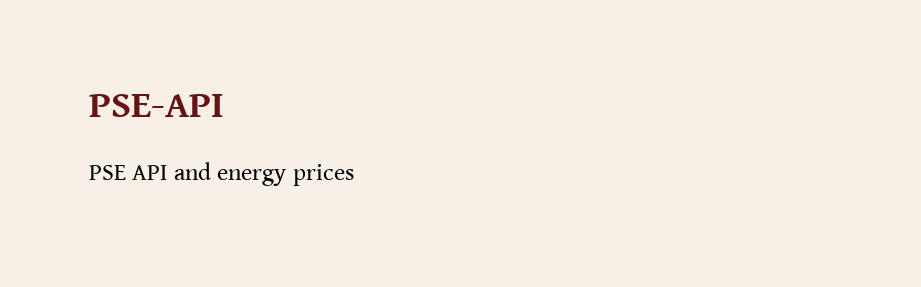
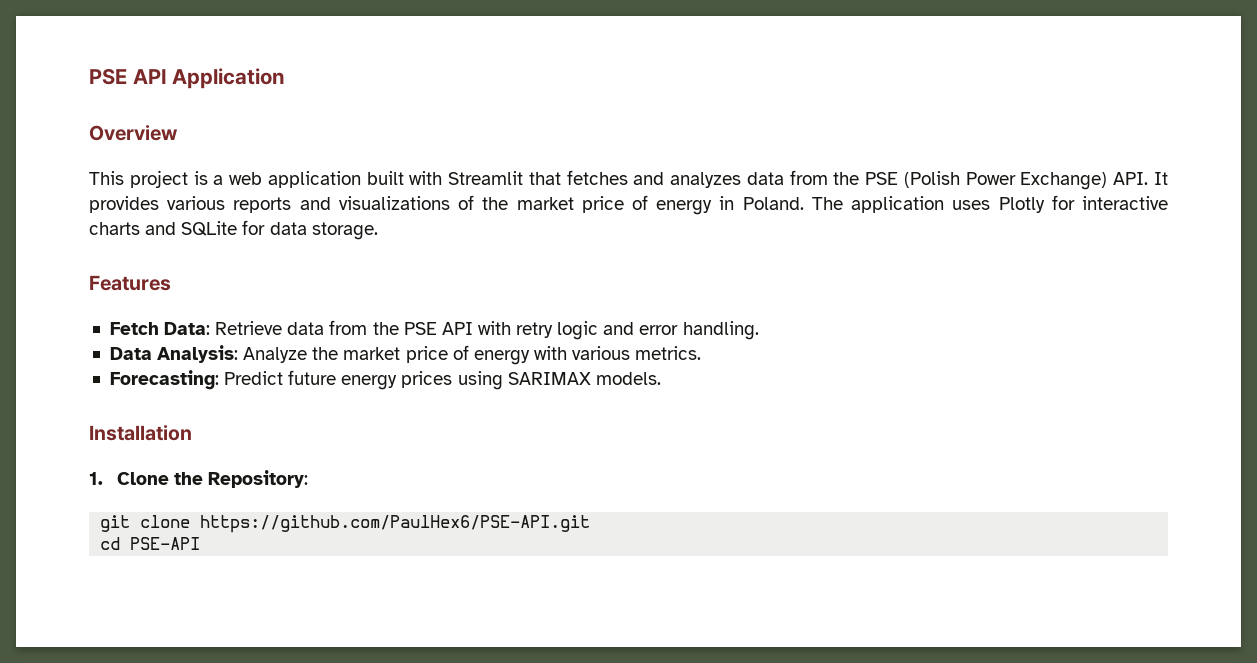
- PSE-API
- PSE API and energy prices
+ PSE API Application
+ Overview
+ This project is a web application built with Streamlit that fetches and analyzes data from the PSE (Polish Power Exchange) API. It provides various reports and visualizations of the market price of energy in Poland. The application uses Plotly for interactive charts and SQLite for data storage.
+ Features
+ Fetch Data: Retrieve data from the PSE API with retry logic and error handling.
+ Data Analysis: Analyze the market price of energy with various metrics.
+ Forecasting: Predict future energy prices using SARIMAX models.
+ Installation
+ 1. Clone the Repository:
+ git clone https://github.com/PaulHex6/PSE-API.git
+ cd PSE-API

